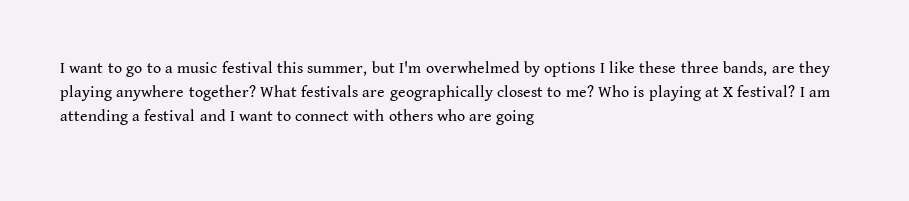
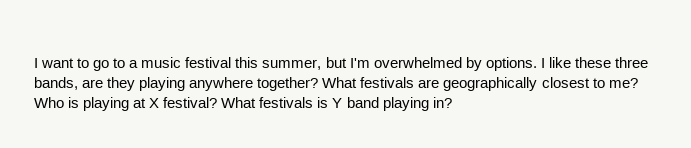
- I want to go to a music festival this summer, but I'm overwhelmed by options I like these three bands, are they playing anywhere together?
+ I want to go to a music festival this summer, but I'm overwhelmed by options. I like these three bands, are they playing anywhere together?
- I am attending a festival and I want to connect with others who are going
+ What festivals is Y band playing in?

